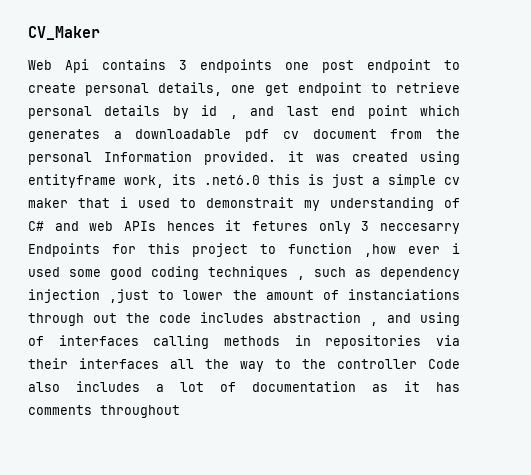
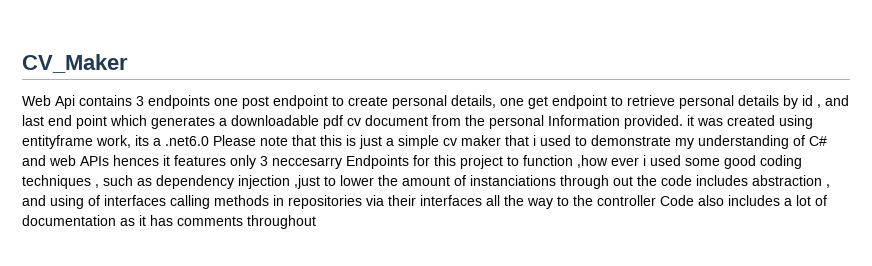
- Web Api contains 3 endpoints one post endpoint to create personal details, one get endpoint to retrieve personal details by id , and last end point which generates a downloadable pdf cv document from the personal Information provided. it was created using entityframe work, its .net6.0 this is just a simple cv maker that i used to demonstrait my understanding of C# and web APIs hences it fetures only 3 neccesarry Endpoints for this project to function ,how ever i used some good coding techniques , such as dependency injection ,just to lower the amount of instanciations through out the code includes abstraction , and using of interfaces calling methods in repositories via their interfaces all the way to the controller Code also includes a lot of documentation as it has comments throughout
+ Web Api contains 3 endpoints one post endpoint to create personal details, one get endpoint to retrieve personal details by id , and last end point which generates a downloadable pdf cv document from the personal Information provided. it was created using entityframe work, its a .net6.0 Please note that this is just a simple cv maker that i used to demonstrate my understanding of C# and web APIs hences it features only 3 neccesarry Endpoints for this project to function ,how ever i used some good coding techniques , such as dependency injection ,just to lower the amount of instanciations through out the code includes abstraction , and using of interfaces calling methods in repositories via their interfaces all the way to the controller Code also includes a lot of documentation as it has comments throughout

